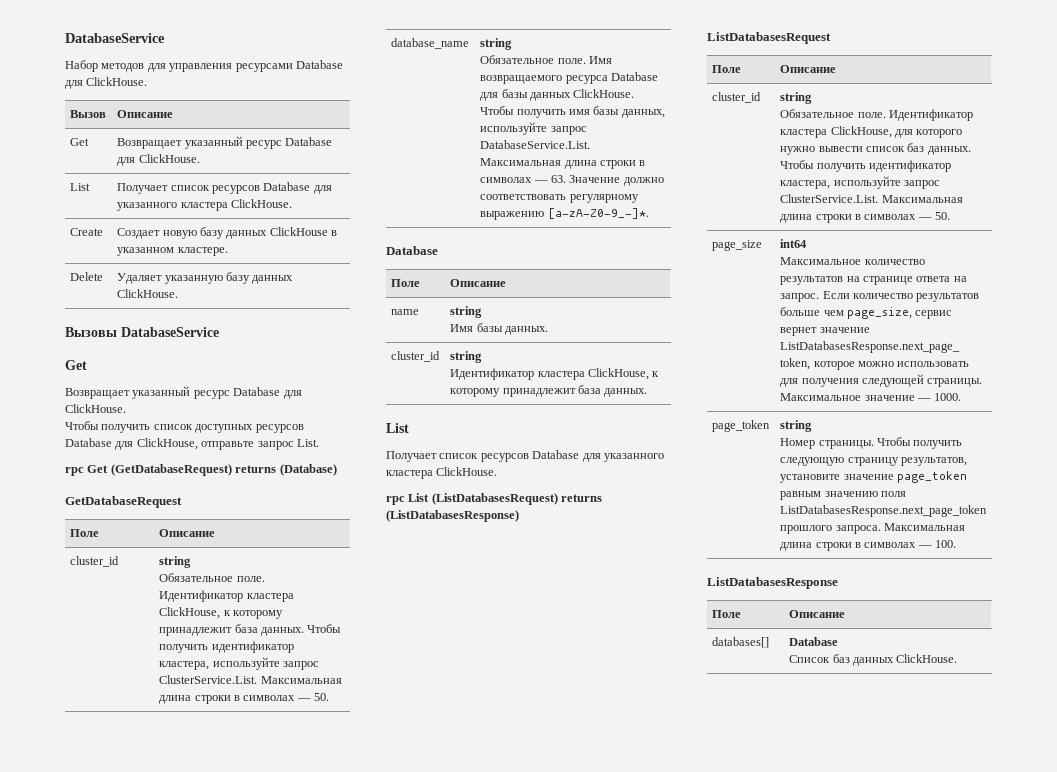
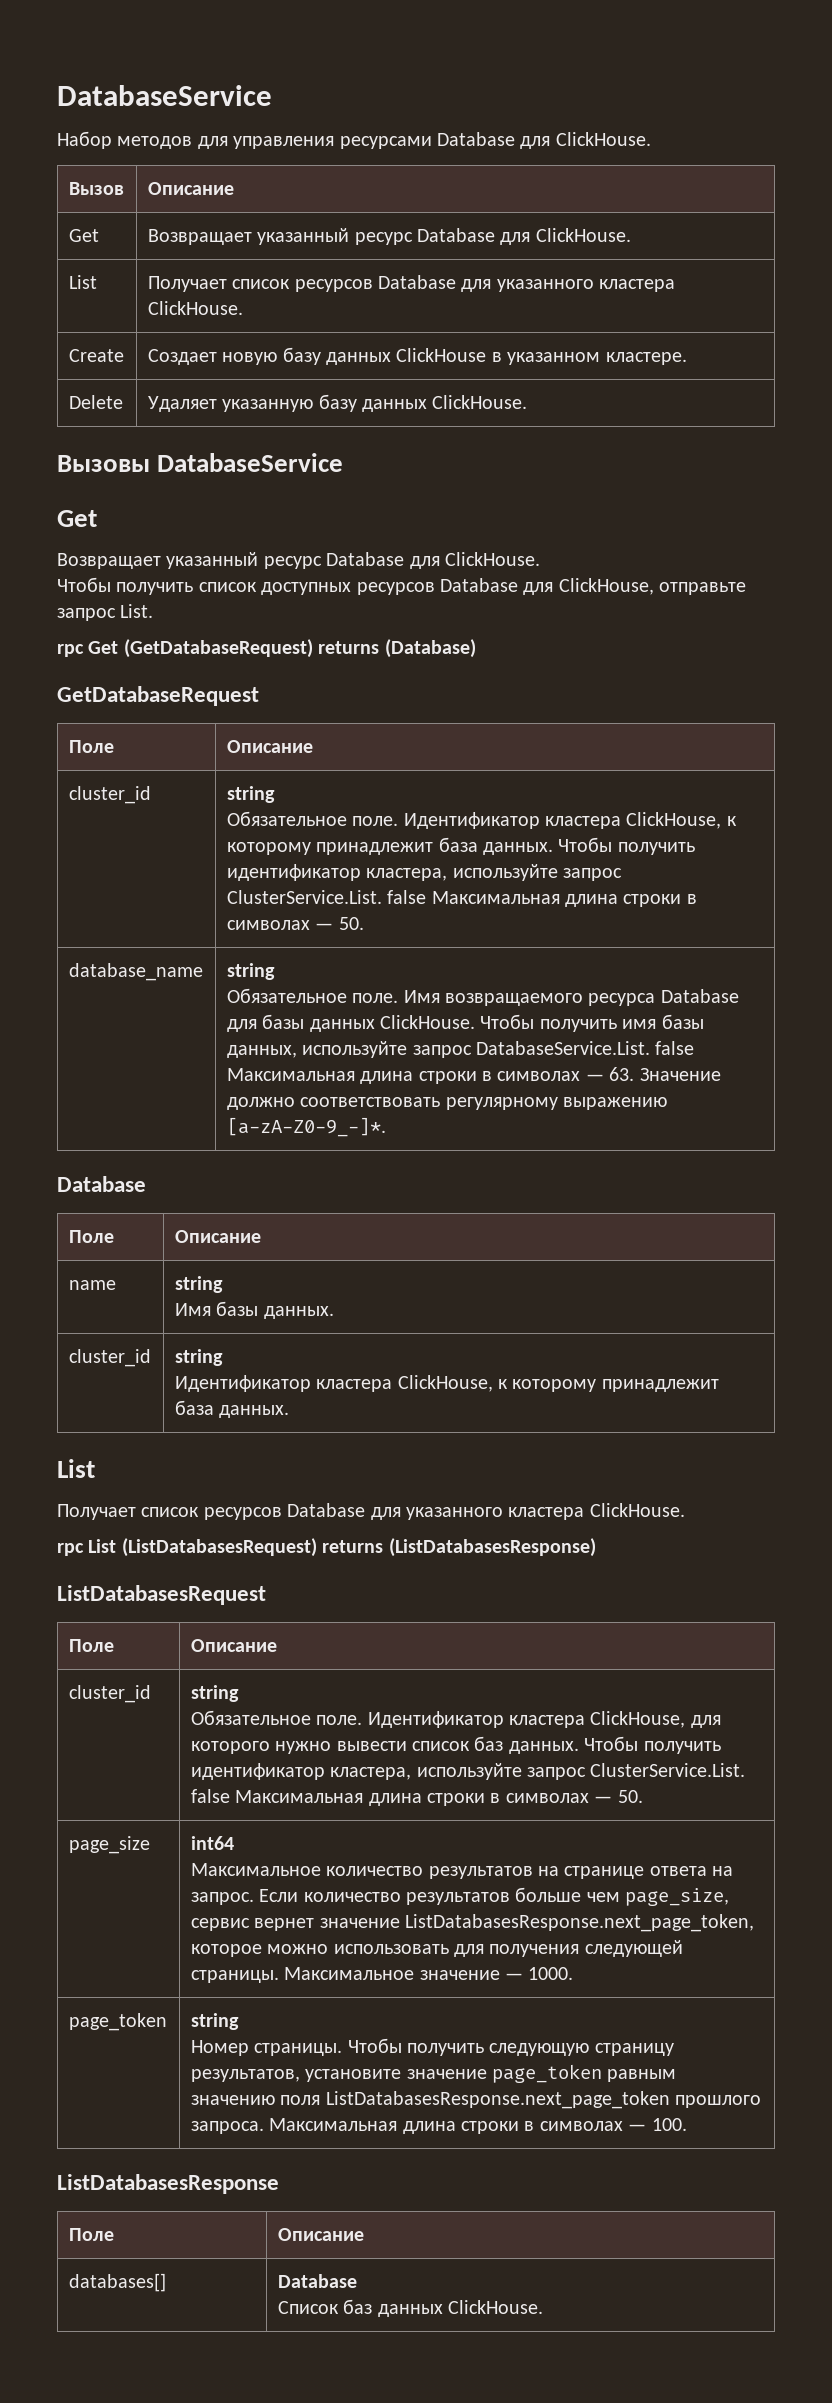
  GetDatabaseRequest
  Поле | Описание
  cluster_id | string
- Обязательное поле. Идентификатор кластера ClickHouse, к которому принадлежит база данных. Чтобы получить идентификатор кластера, используйте запрос ClusterService.List. Максимальная длина строки в символах — 50.
+ Обязательное поле. Идентификатор кластера ClickHouse, к которому принадлежит база данных. Чтобы получить идентификатор кластера, используйте запрос ClusterService.List. false Максимальная длина строки в символах — 50.
  database_name | string
- Обязательное поле. Имя возвращаемого ресурса Database для базы данных ClickHouse. Чтобы получить имя базы данных, используйте запрос DatabaseService.List. Максимальная длина строки в символах — 63. Значение должно соответствовать регулярному выражению [a-zA-Z0-9_-]*.
+ Обязательное поле. Имя возвращаемого ресурса Database для базы данных ClickHouse. Чтобы получить имя базы данных, используйте запрос DatabaseService.List. false Максимальная длина строки в символах — 63. Значение должно соответствовать регулярному выражению [a-zA-Z0-9_-]*.
  ListDatabasesRequest
  Поле | Описание
  cluster_id | string
- Обязательное поле. Идентификатор кластера ClickHouse, для которого нужно вывести список баз данных. Чтобы получить идентификатор кластера, используйте запрос ClusterService.List. Максимальная длина строки в символах — 50.
+ Обязательное поле. Идентификатор кластера ClickHouse, для которого нужно вывести список баз данных. Чтобы получить идентификатор кластера, используйте запрос ClusterService.List. false Максимальная длина строки в символах — 50.

